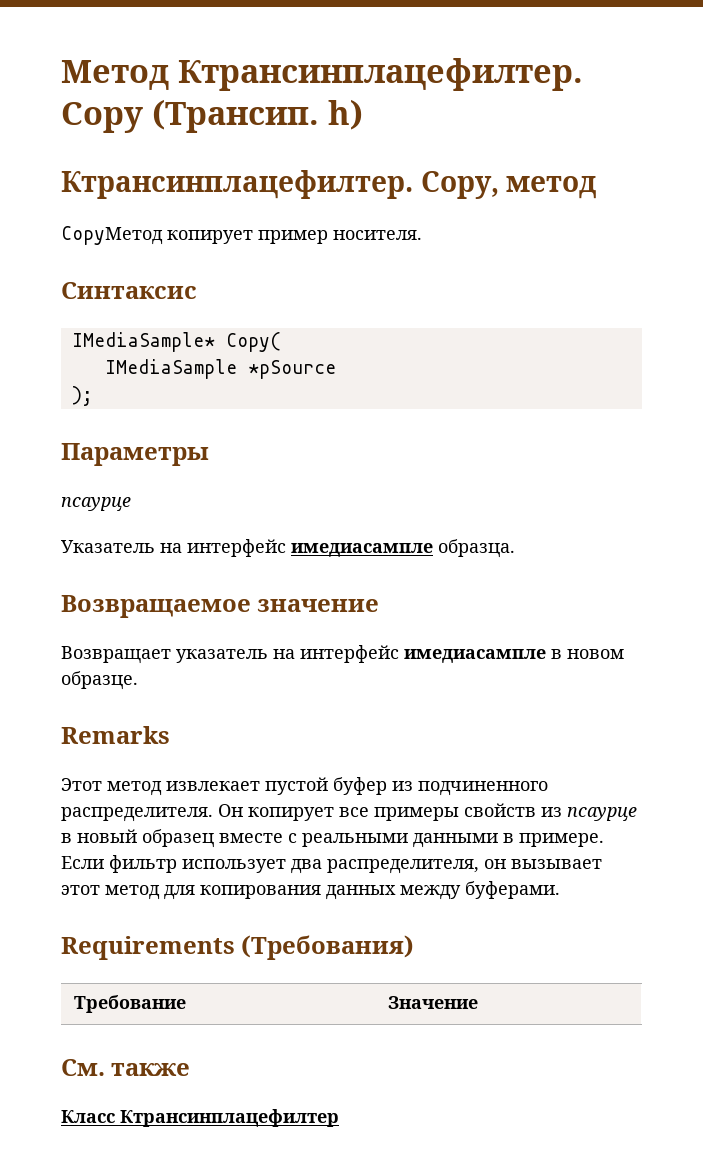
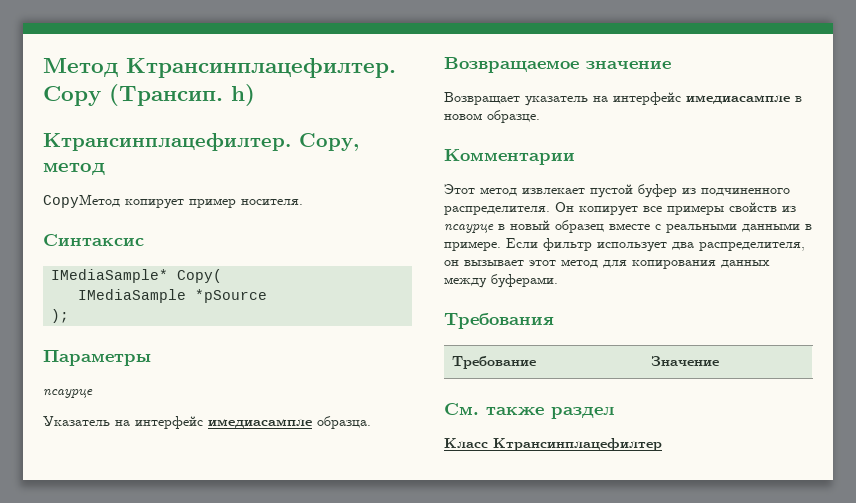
- Remarks
+ Комментарии
- Requirements (Требования)
+ Требования
- См. также
+ См. также раздел

